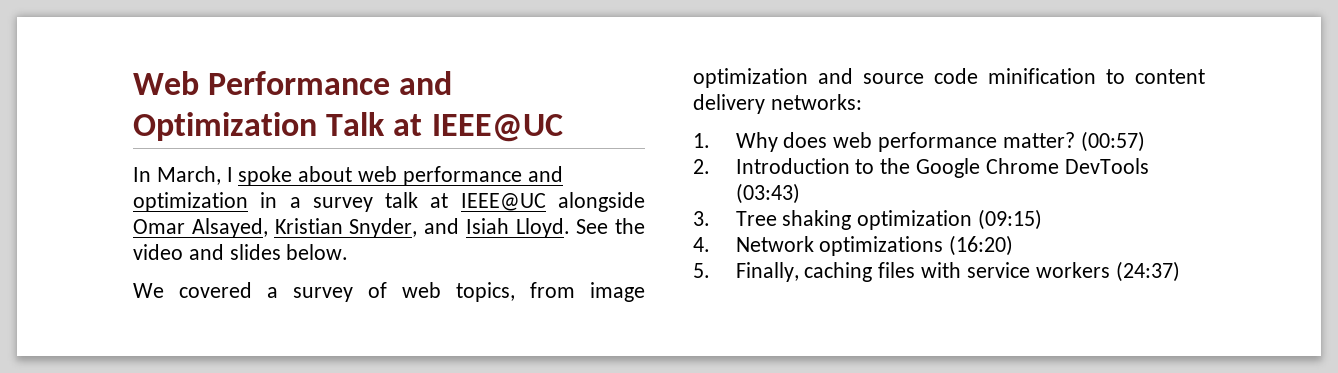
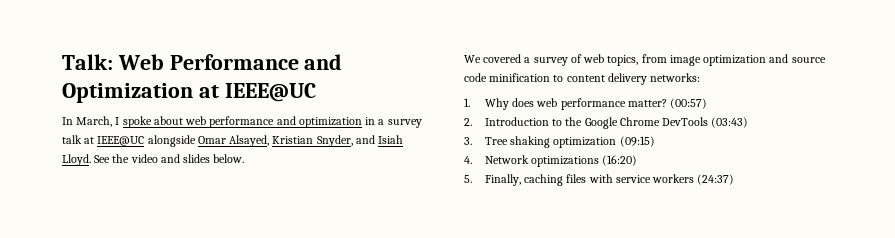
- Web Performance and Optimization Talk at IEEE@UC
+ Talk: Web Performance and Optimization at IEEE@UC

